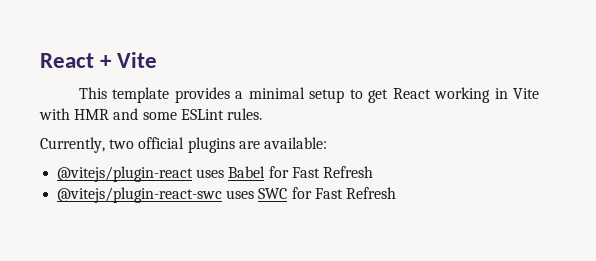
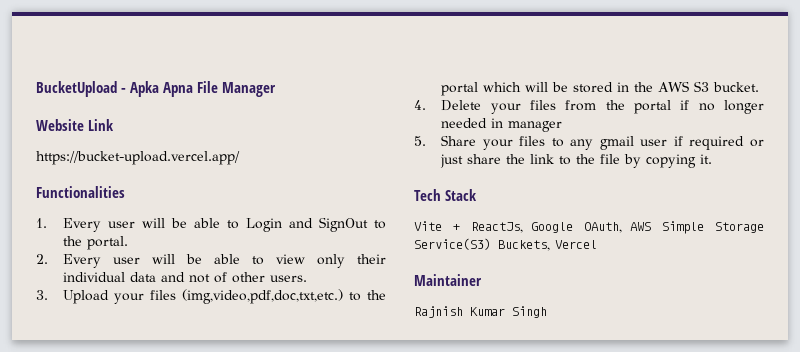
- React + Vite
- This template provides a minimal setup to get React working in Vite with HMR and some ESLint rules.
- Currently, two official plugins are available:
- @vitejs/plugin-react uses Babel for Fast Refresh
- @vitejs/plugin-react-swc uses SWC for Fast Refresh
+ BucketUpload - Apka Apna File Manager
+ Website Link
+ https://bucket-upload.vercel.app/
+ Functionalities
+ 1. Every user will be able to Login and SignOut to the portal.
+ 2. Every user will be able to view only their individual data and not of other users.
+ 3. Upload your files (img,video,pdf,doc,txt,etc.) to the portal which will be stored in the AWS S3 bucket.
+ 4. Delete your files from the portal if no longer needed in manager
+ 5. Share your files to any gmail user if required or just share the link to the file by copying it.
+ Tech Stack
+ Vite + ReactJs, Google OAuth, AWS Simple Storage Service(S3) Buckets, Vercel
+ Maintainer
+ Rajnish Kumar Singh

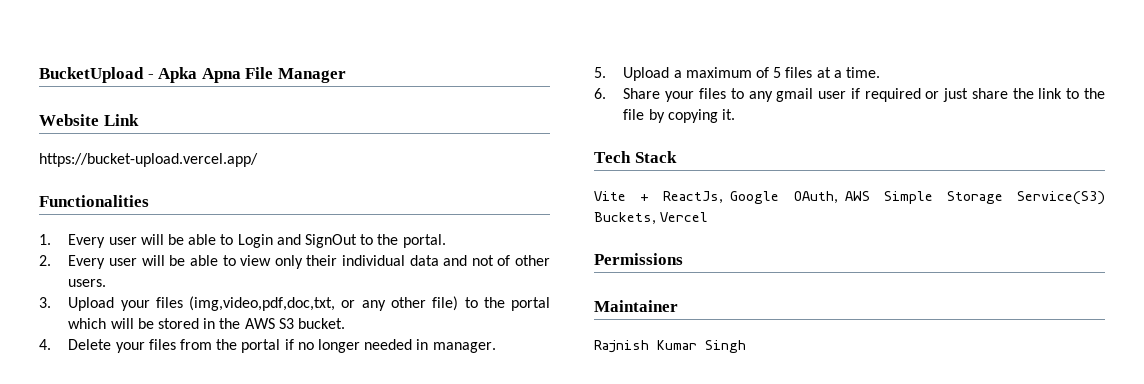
- 3. Upload your files (img,video,pdf,doc,txt,etc.) to the portal which will be stored in the AWS S3 bucket.
+ 3. Upload your files (img,video,pdf,doc,txt, or any other file) to the portal which will be stored in the AWS S3 bucket.
- 4. Delete your files from the portal if no longer needed in manager
- 5. Share your files to any gmail user if required or just share the link to the file by copying it.
+ 4. Delete your files from the portal if no longer needed in manager.
+ 5. Upload a maximum of 5 files at a time.
+ 6. Share your files to any gmail user if required or just share the link to the file by copying it.
+ Permissions

